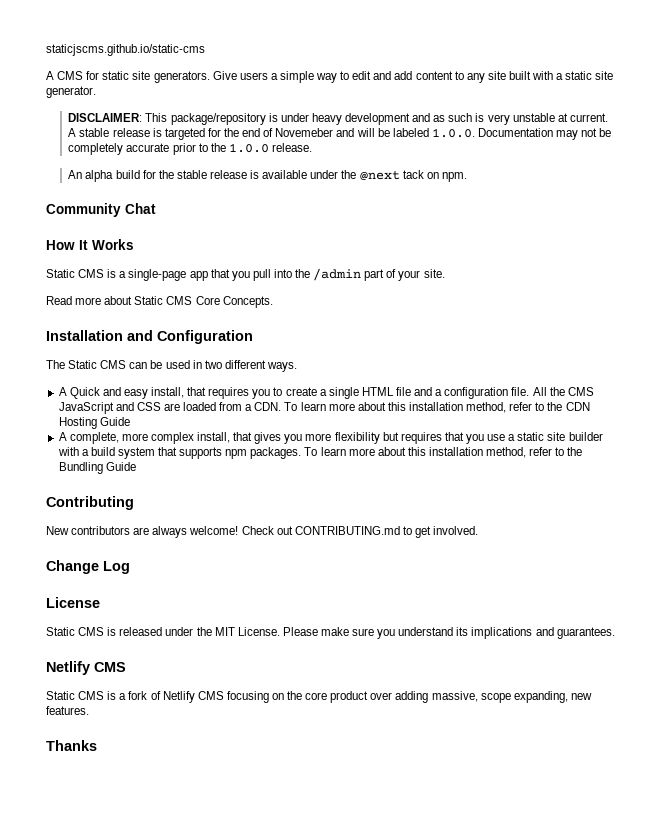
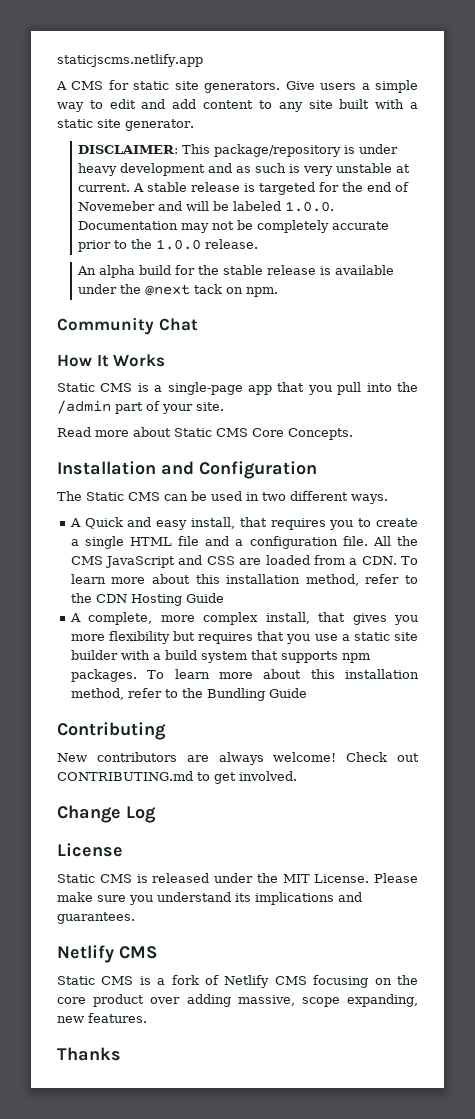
- staticjscms.github.io/static-cms
+ staticjscms.netlify.app

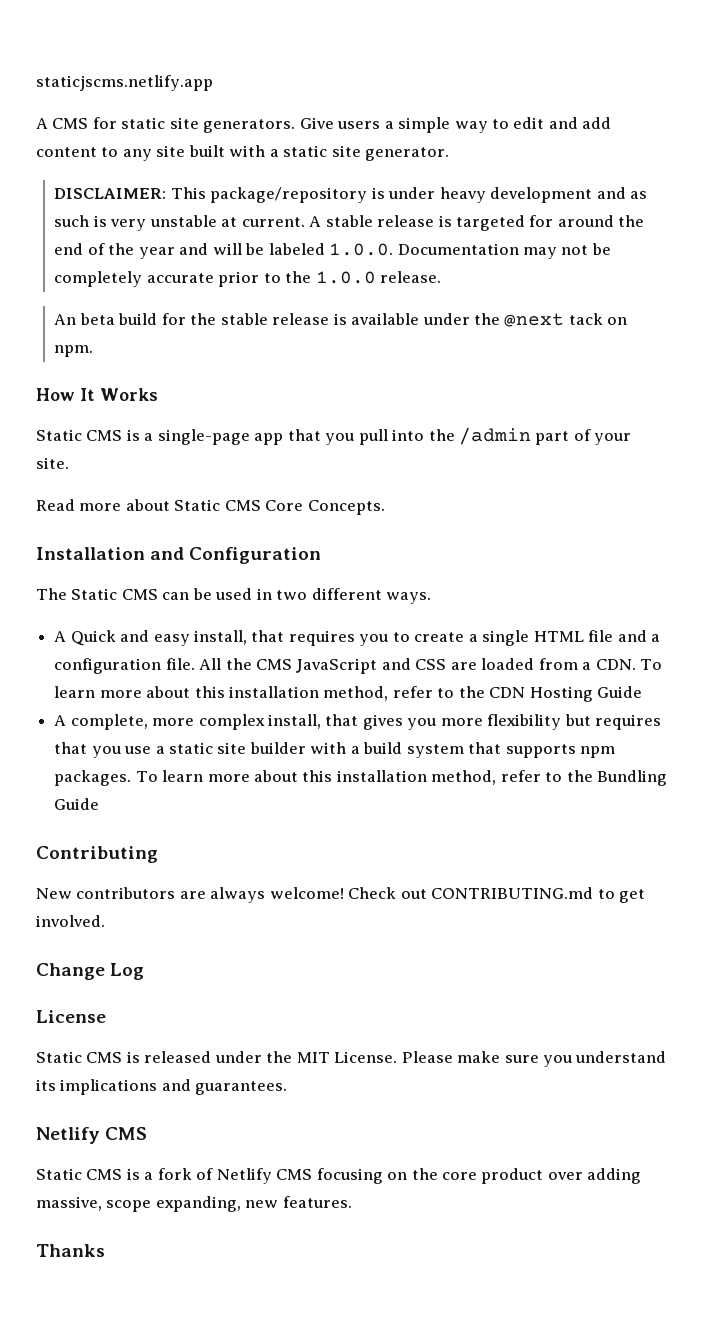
- A stable release is targeted for the end of Novemeber and will be labeled 1.0.0. Documentation may not be completely accurate prior to the 1.0.0 release.
+ A stable release is targeted for around the end of the year and will be labeled 1.0.0. Documentation may not be completely accurate prior to the 1.0.0 release.
- An alpha build for the stable release is available under the @next tack on npm.
+ An beta build for the stable release is available under the @next tack on npm.
- Community Chat

